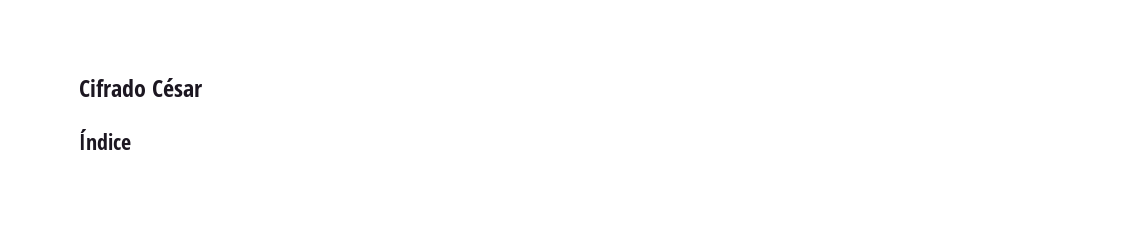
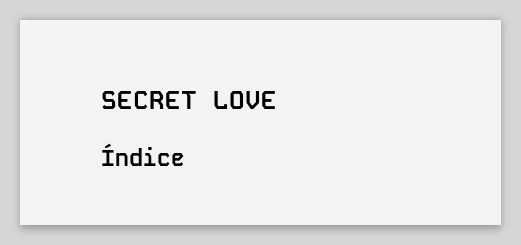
- Cifrado César
+ SECRET LOVE

